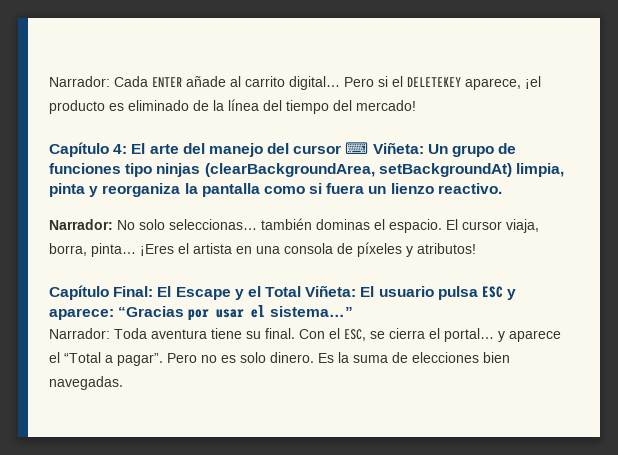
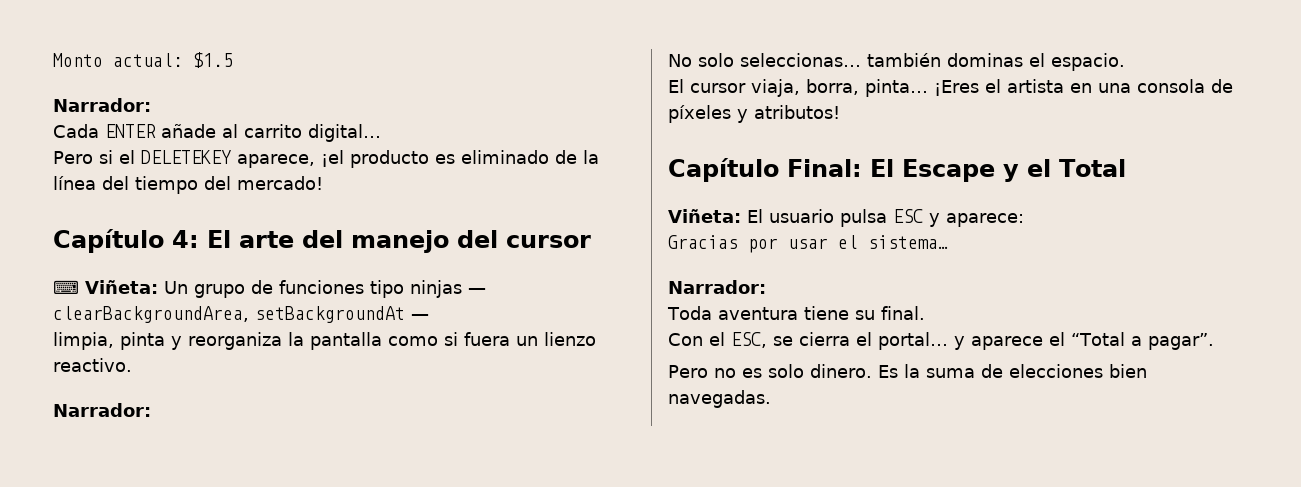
- Narrador: Cada ENTER añade al carrito digital… Pero si el DELETEKEY aparece, ¡el producto es eliminado de la línea del tiempo del mercado!
+ Monto actual: $1.5
+ Narrador:
+ Cada ENTER añade al carrito digital…
+ Pero si el DELETEKEY aparece, ¡el producto es eliminado de la línea del tiempo del mercado!
- Capítulo 4: El arte del manejo del cursor ⌨ Viñeta: Un grupo de funciones tipo ninjas (clearBackgroundArea, setBackgroundAt) limpia, pinta y reorganiza la pantalla como si fuera un lienzo reactivo.
- Narrador: No solo seleccionas… también dominas el espacio. El cursor viaja, borra, pinta…
+ Capítulo 4: El arte del manejo del cursor
+ ⌨ Viñeta: Un grupo de funciones tipo ninjas — clearBackgroundArea, setBackgroundAt —
+ limpia, pinta y reorganiza la pantalla como si fuera un lienzo reactivo.
+ Narrador:
+ No solo seleccionas… también dominas el espacio.
+ El cursor viaja, borra, pinta…
- Capítulo Final: El Escape y el Total Viñeta: El usuario pulsa ESC y aparece: “Gracias por usar el sistema…”
- Narrador: Toda aventura tiene su final. Con el ESC, se cierra el portal… y aparece el “Total a pagar”. Pero no es solo dinero.
+ Capítulo Final: El Escape y el Total
+ Viñeta: El usuario pulsa ESC y aparece:
+ Gracias por usar el sistema…
+ Narrador:
+ Toda aventura tiene su final.
+ Con el ESC, se cierra el portal… y aparece el “Total a pagar”.
+ Pero no es solo dinero.

